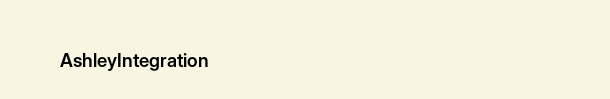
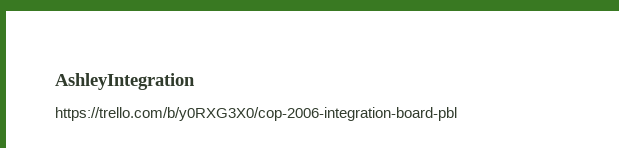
+ https://trello.com/b/y0RXG3X0/cop-2006-integration-board-pbl

